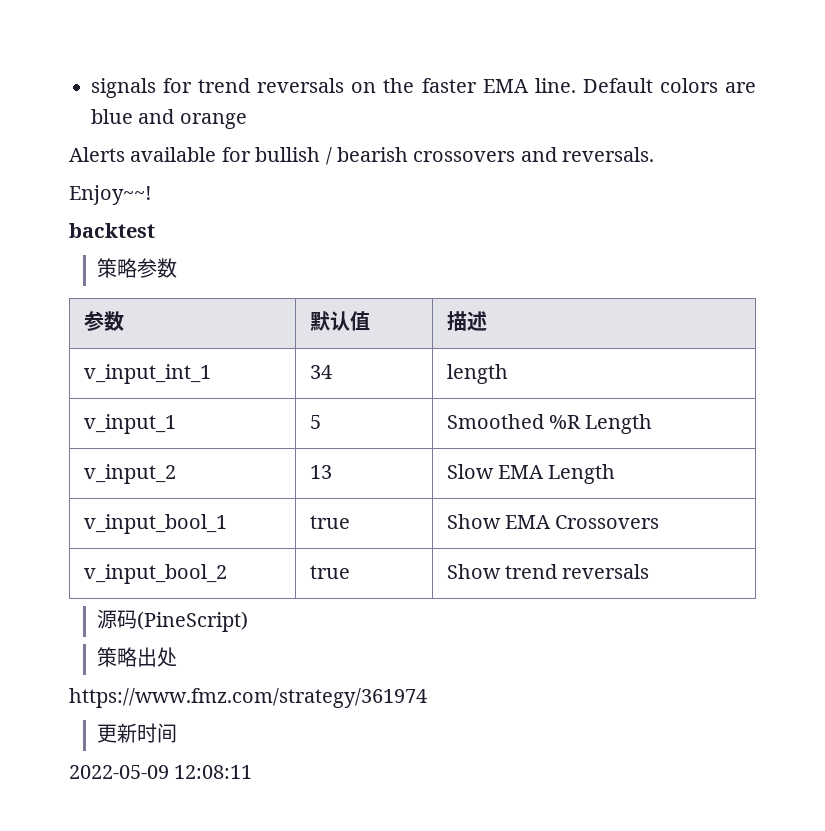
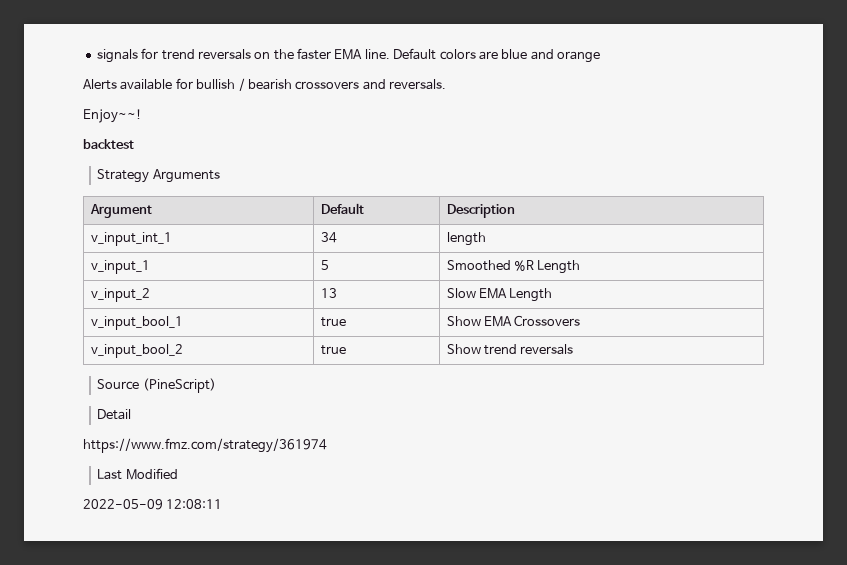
- 策略参数
- 参数 | 默认值 | 描述
+ Strategy Arguments
+ Argument | Default | Description
- 源码(PineScript)
+ Source (PineScript)
- 策略出处
+ Detail
- 更新时间
+ Last Modified

